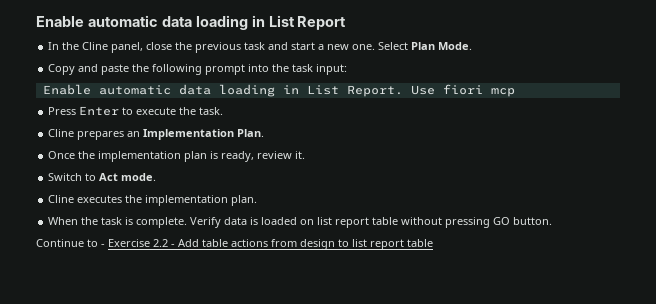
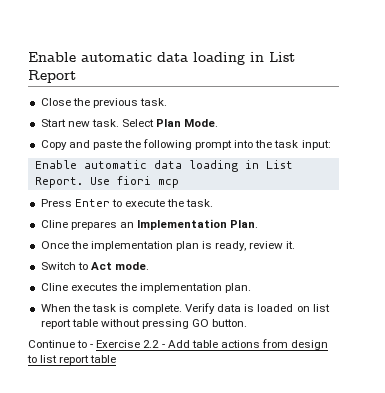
- In the Cline panel, close the previous task and start a new one.
+ Close the previous task.
+ Start new task.

